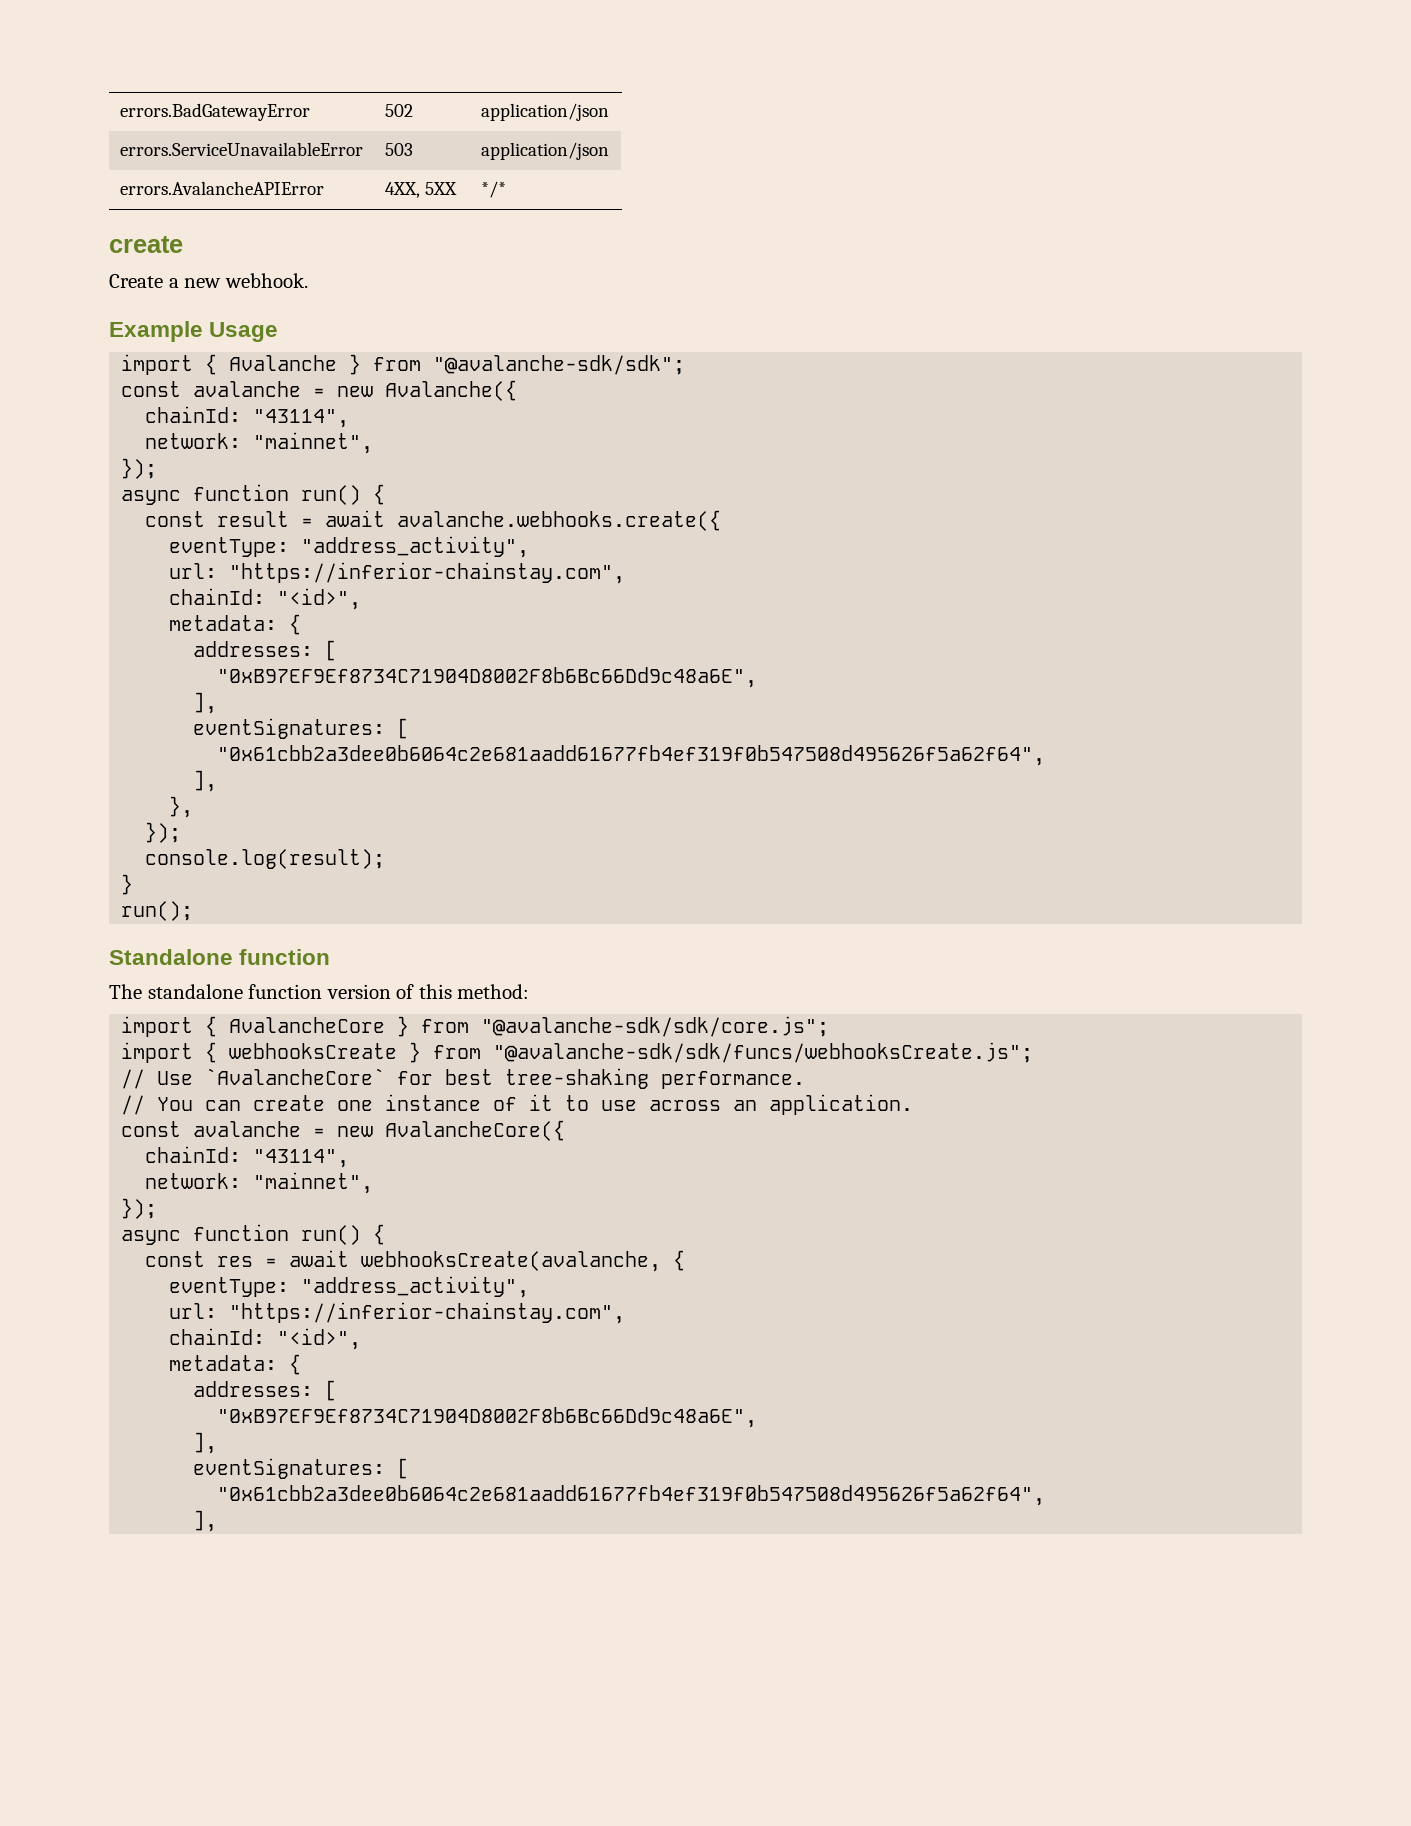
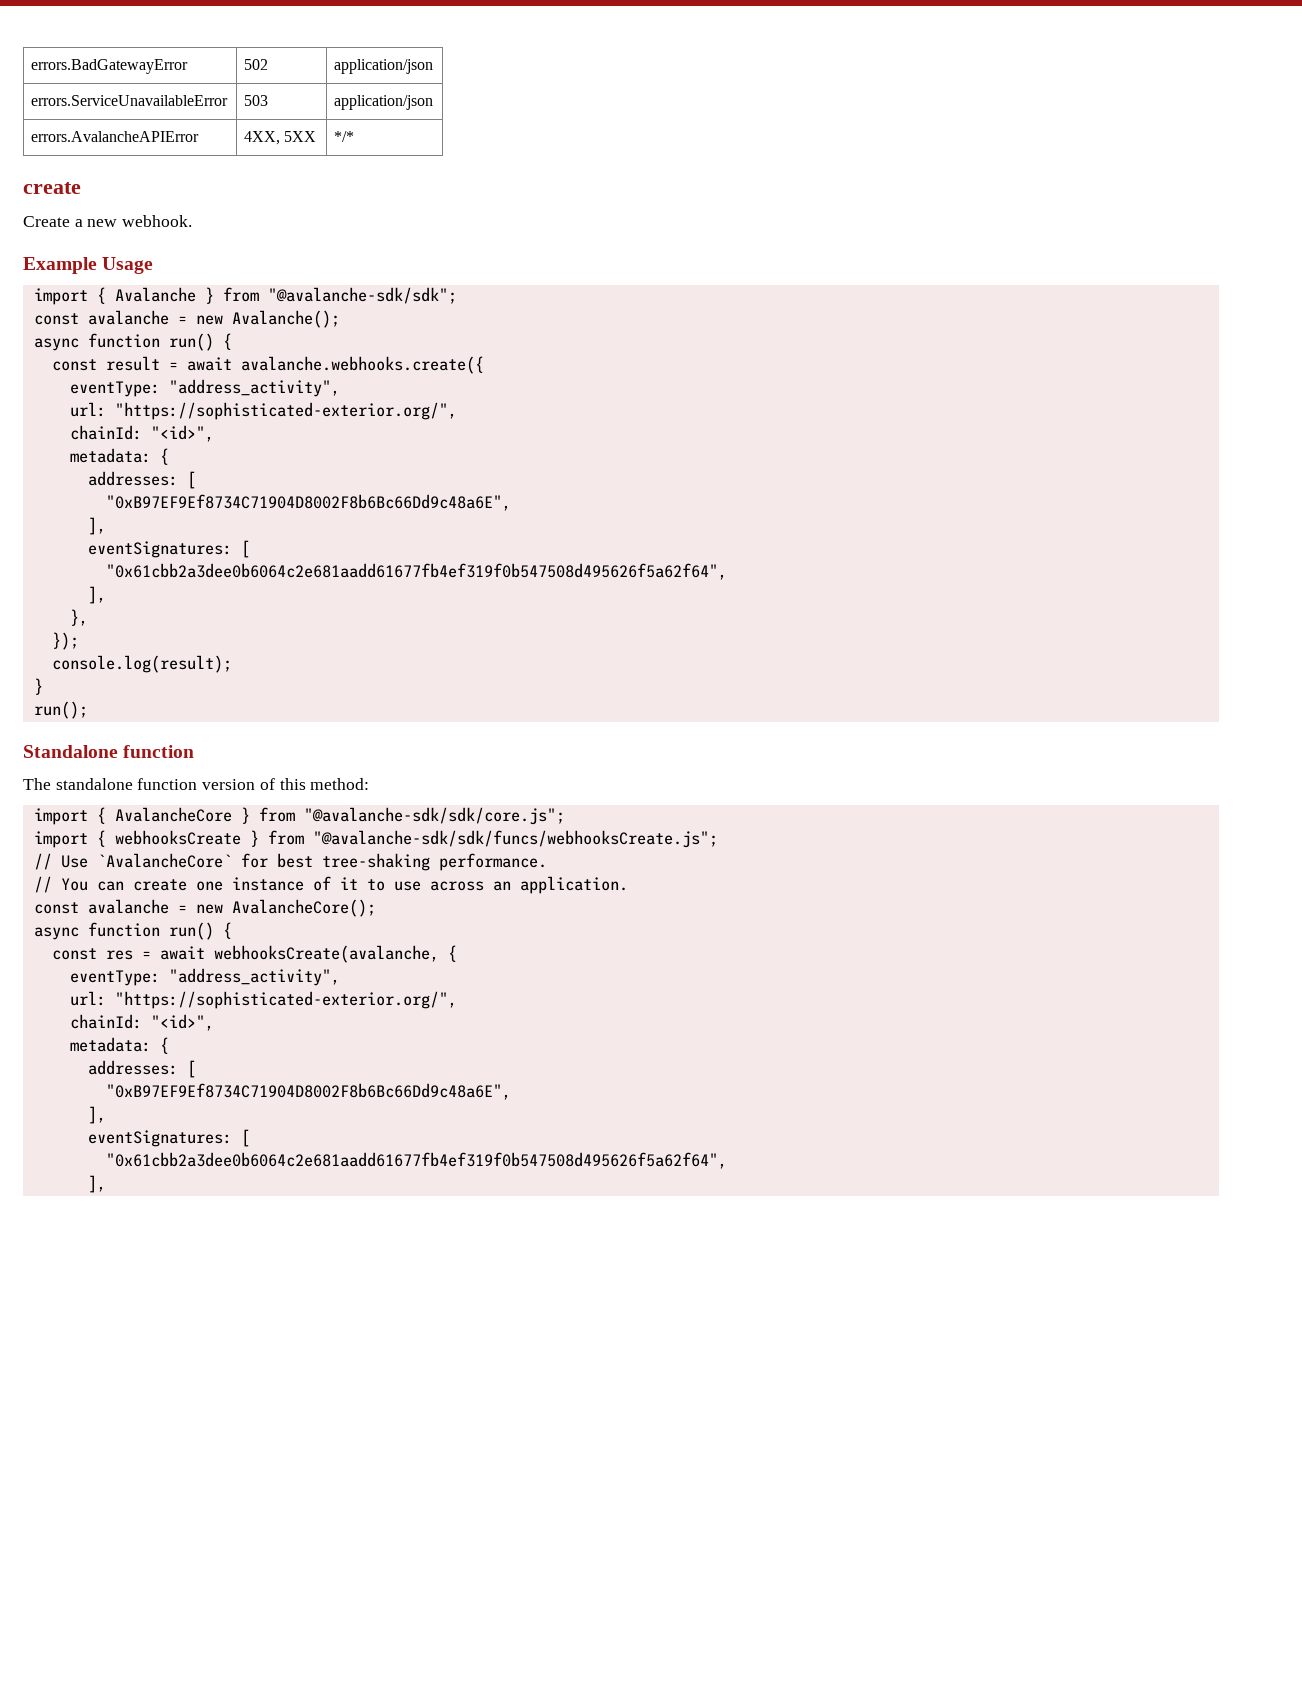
- const avalanche = new Avalanche({
- chainId: "43114",
- network: "mainnet",
- });
+ const avalanche = new Avalanche();
  const result = await avalanche.webhooks.create({
  eventType: "address_activity",
- url: "https://inferior-chainstay.com",
+ url: "https://sophisticated-exterior.org/",
- const avalanche = new AvalancheCore({
- chainId: "43114",
- network: "mainnet",
- });
+ const avalanche = new AvalancheCore();
  const res = await webhooksCreate(avalanche, {
  eventType: "address_activity",
- url: "https://inferior-chainstay.com",
+ url: "https://sophisticated-exterior.org/",

